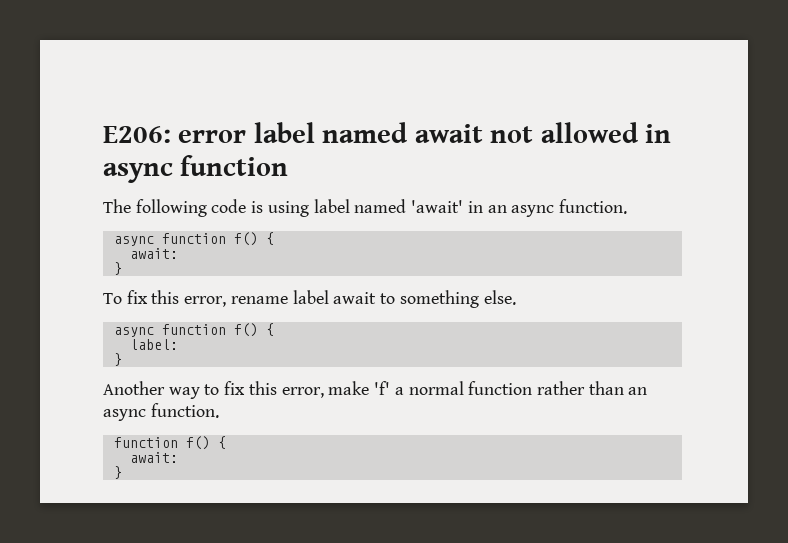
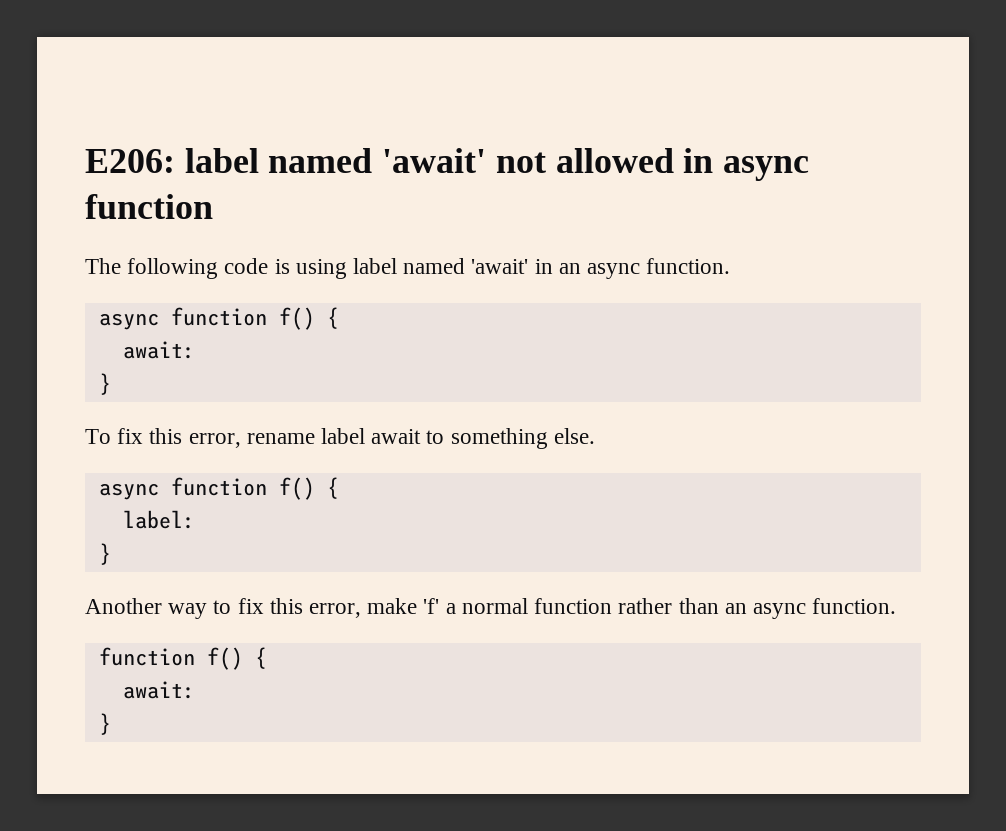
- E206: error label named await not allowed in async function
+ E206: label named 'await' not allowed in async function

